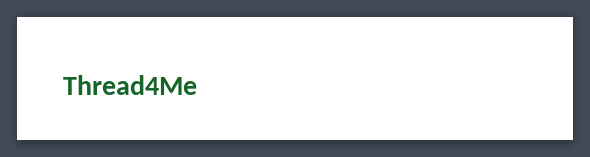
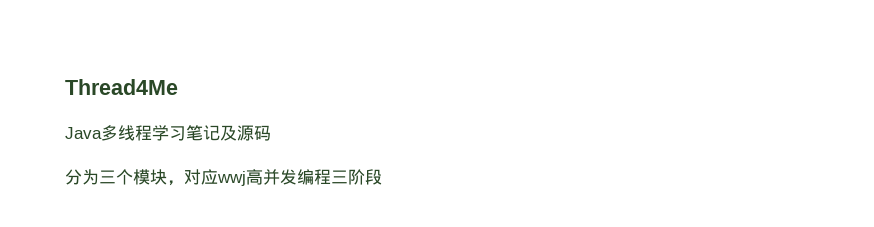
+ Java多线程学习笔记及源码
+ 分为三个模块，对应wwj高并发编程三阶段

